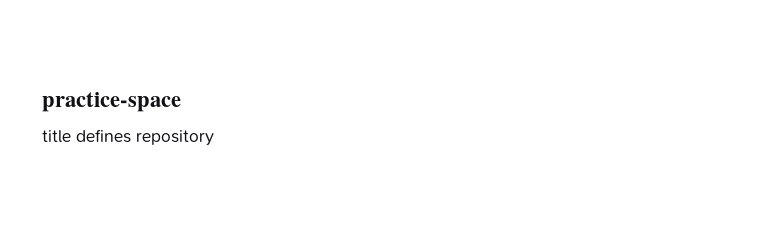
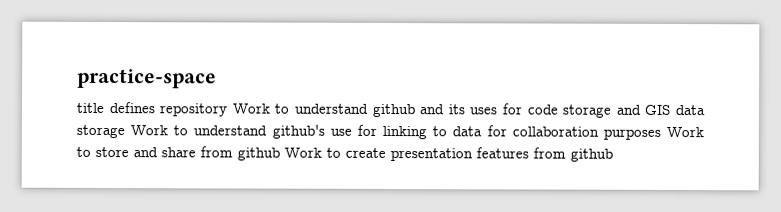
- title defines repository
+ title defines repository Work to understand github and its uses for code storage and GIS data storage Work to understand github's use for linking to data for collaboration purposes Work to store and share from github Work to create presentation features from github

